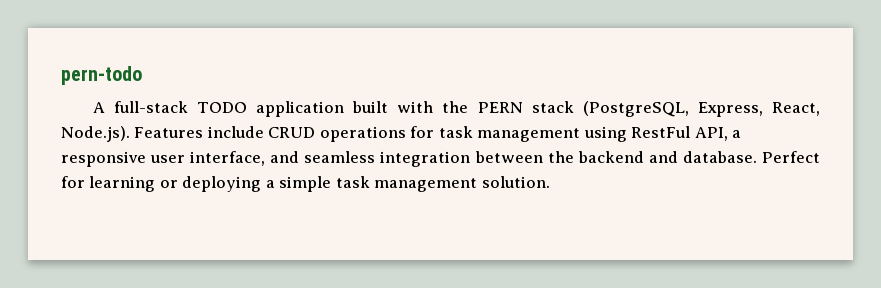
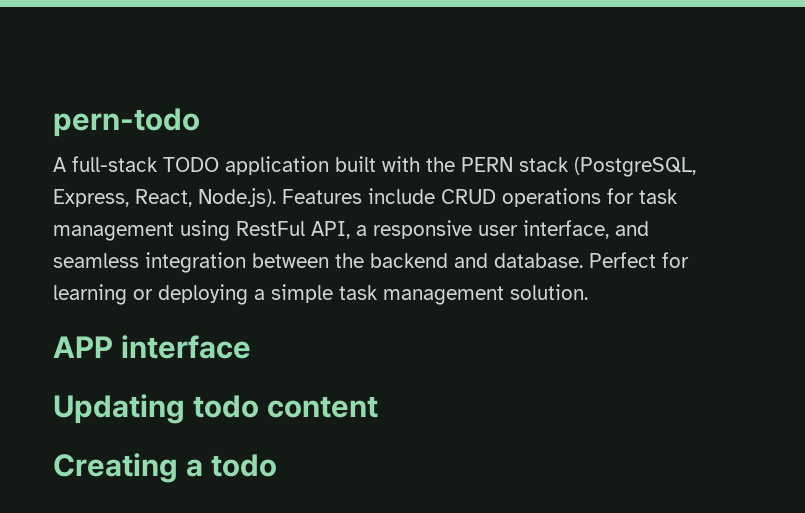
+ APP interface
+ Updating todo content
+ Creating a todo

